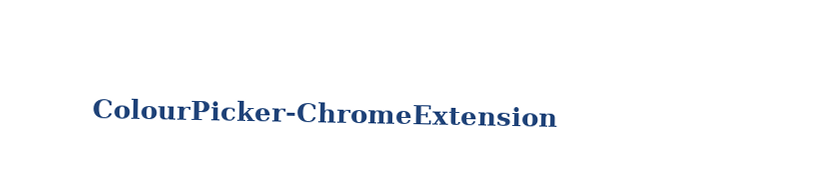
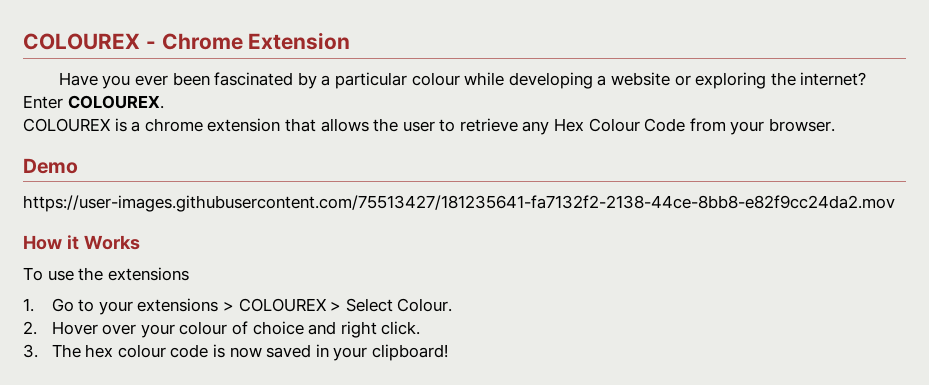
- ColourPicker-ChromeExtension
+ COLOUREX - Chrome Extension
+ Have you ever been fascinated by a particular colour while developing a website or exploring the internet? Enter COLOUREX.
+ COLOUREX is a chrome extension that allows the user to retrieve any Hex Colour Code from your browser.
+ Demo
+ https://user-images.githubusercontent.com/75513427/181235641-fa7132f2-2138-44ce-8bb8-e82f9cc24da2.mov
+ How it Works
+ To use the extensions
+ 1. Go to your extensions > COLOUREX > Select Colour.
+ 2. Hover over your colour of choice and right click.
+ 3. The hex colour code is now saved in your clipboard!

